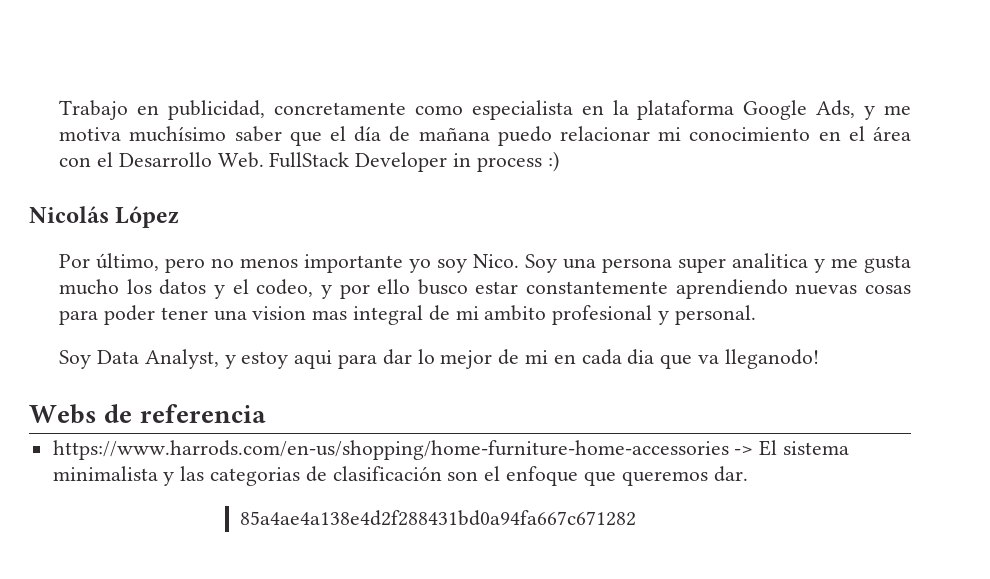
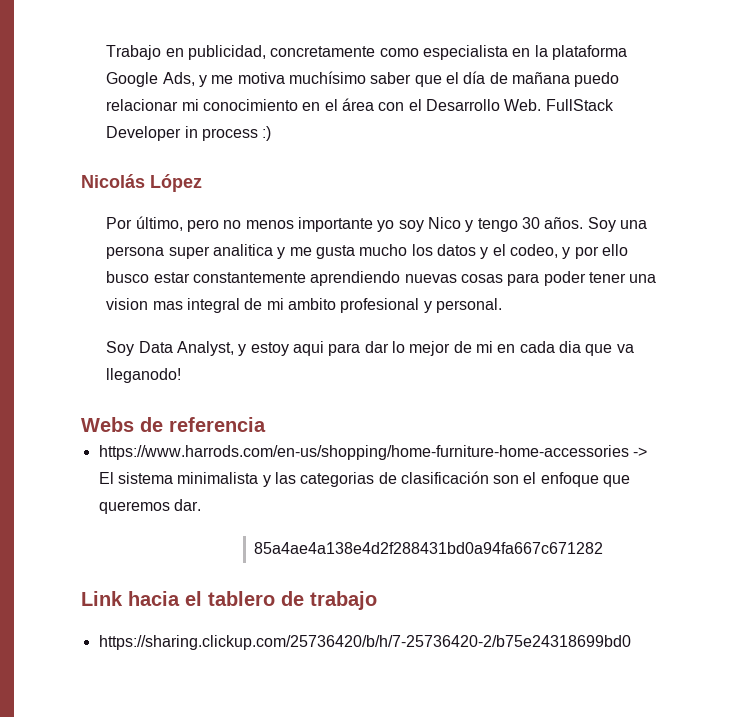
- Por último, pero no menos importante yo soy Nico.
+ Por último, pero no menos importante yo soy Nico y tengo 30 años.
+ Link hacia el tablero de trabajo
+ https://sharing.clickup.com/25736420/b/h/7-25736420-2/b75e24318699bd0

